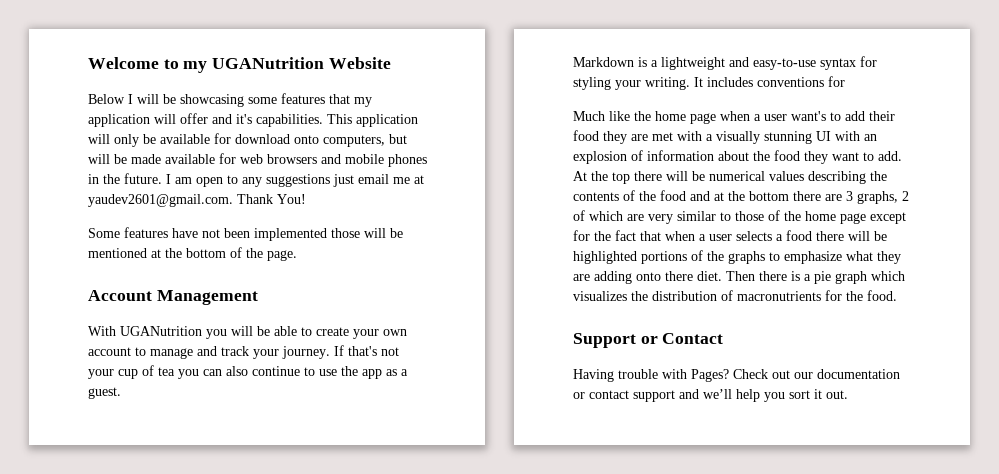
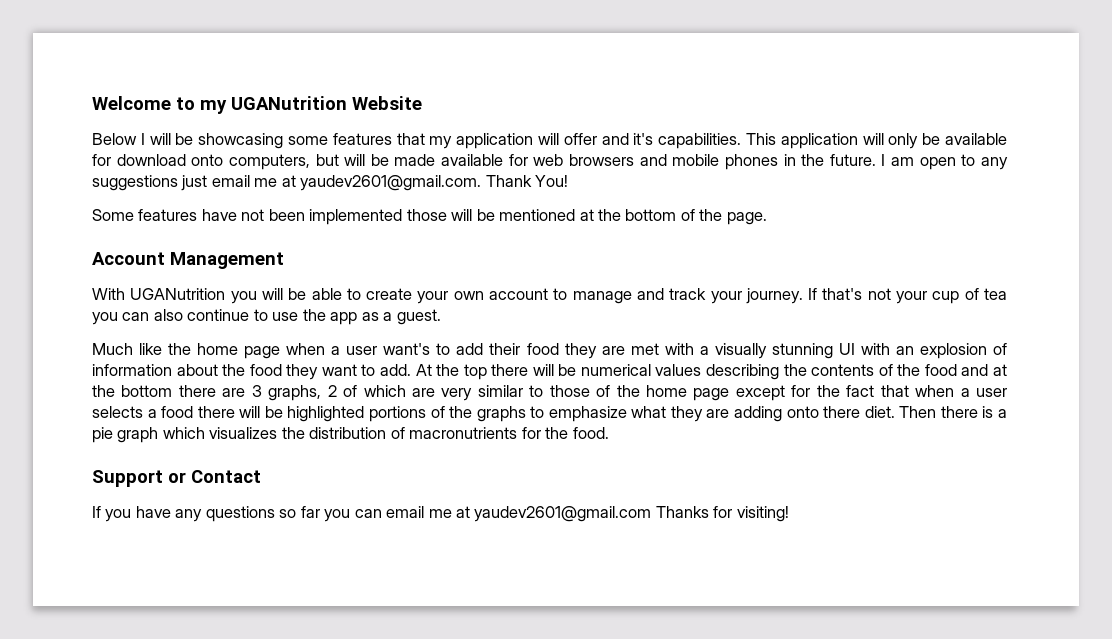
- Markdown is a lightweight and easy-to-use syntax for styling your writing. It includes conventions for
- Having trouble with Pages? Check out our documentation or contact support and we’ll help you sort it out.
+ If you have any questions so far you can email me at yaudev2601@gmail.com Thanks for visiting!

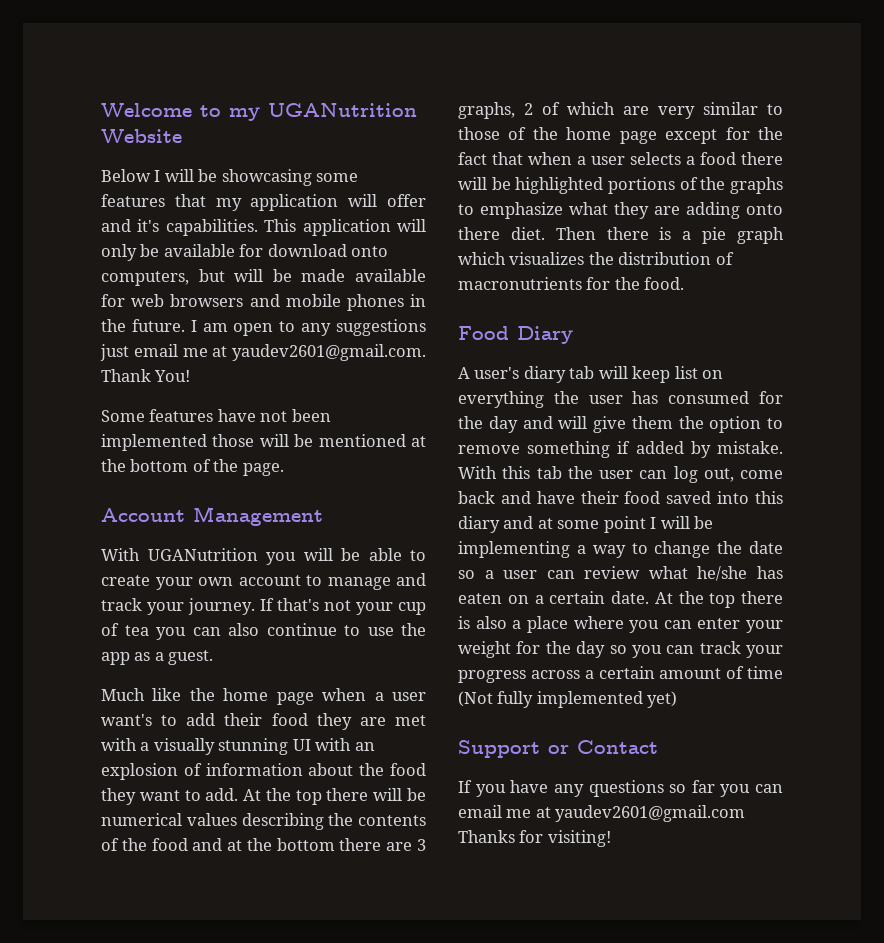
+ Food Diary
+ A user's diary tab will keep list on everything the user has consumed for the day and will give them the option to remove something if added by mistake. With this tab the user can log out, come back and have their food saved into this diary and at some point I will be implementing a way to change the date so a user can review what he/she has eaten on a certain date. At the top there is also a place where you can enter your weight for the day so you can track your progress across a certain amount of time (Not fully implemented yet)

